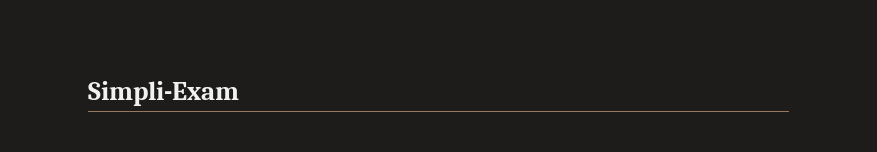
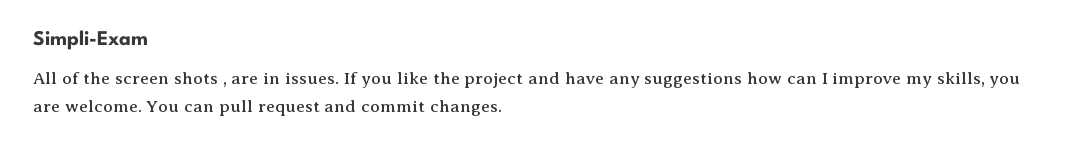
+ All of the screen shots , are in issues. If you like the project and have any suggestions how can I improve my skills, you are welcome. You can pull request and commit changes.

